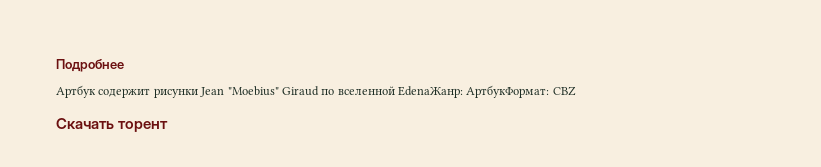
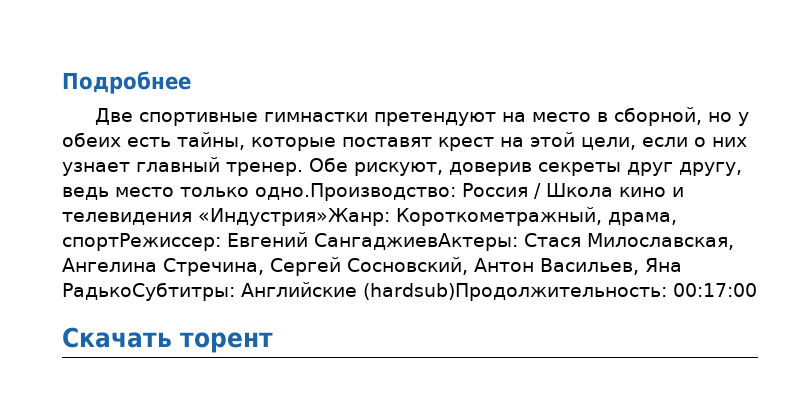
- Артбук содержит рисунки Jean "Moebius" Giraud по вселенной EdenaЖанр: АртбукФормат: CBZ
+ Две спортивные гимнастки претендуют на место в сборной, но у обеих есть тайны, которые поставят крест на этой цели, если о них узнает главный тренер. Обе рискуют, доверив секреты друг другу, ведь место только одно.Производство: Россия / Школа кино и телевидения «Индустрия»Жанр: Короткометражный, драма, спортРежиссер: Евгений СангаджиевАктеры: Стася Милославская, Ангелина Стречина, Сергей Сосновский, Антон Васильев, Яна РадькоСубтитры: Английские (hardsub)Продолжительность: 00:17:00

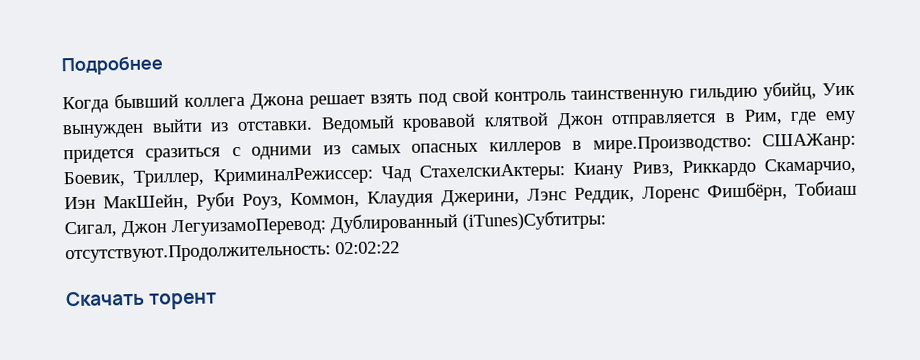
- Две спортивные гимнастки претендуют на место в сборной, но у обеих есть тайны, которые поставят крест на этой цели, если о них узнает главный тренер. Обе рискуют, доверив секреты друг другу, ведь место только одно.Производство: Россия / Школа кино и телевидения «Индустрия»Жанр: Короткометражный, драма, спортРежиссер: Евгений СангаджиевАктеры: Стася Милославская, Ангелина Стречина, Сергей Сосновский, Антон Васильев, Яна РадькоСубтитры: Английские (hardsub)Продолжительность: 00:17:00
+ Когда бывший коллега Джона решает взять под свой контроль таинственную гильдию убийц, Уик вынужден выйти из отставки. Ведомый кровавой клятвой Джон отправляется в Рим, где ему придется сразиться с одними из самых опасных киллеров в мире.Производство: СШАЖанр: Боевик, Триллер, КриминалРежиссер: Чад СтахелскиАктеры: Киану Ривз, Риккардо Скамарчио, Иэн МакШейн, Руби Роуз, Коммон, Клаудия Джерини, Лэнс Реддик, Лоренс Фишбёрн, Тобиаш Сигал, Джон ЛегуизамоПеревод: Дублированный (iTunes)Субтитры: отсутствуют.Продолжительность: 02:02:22

